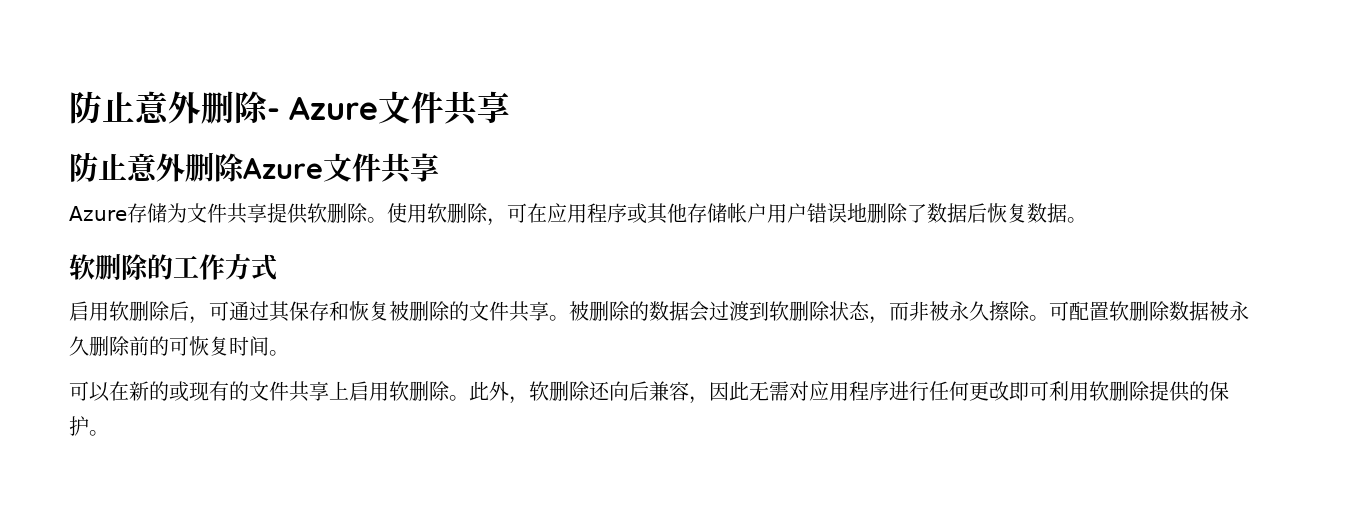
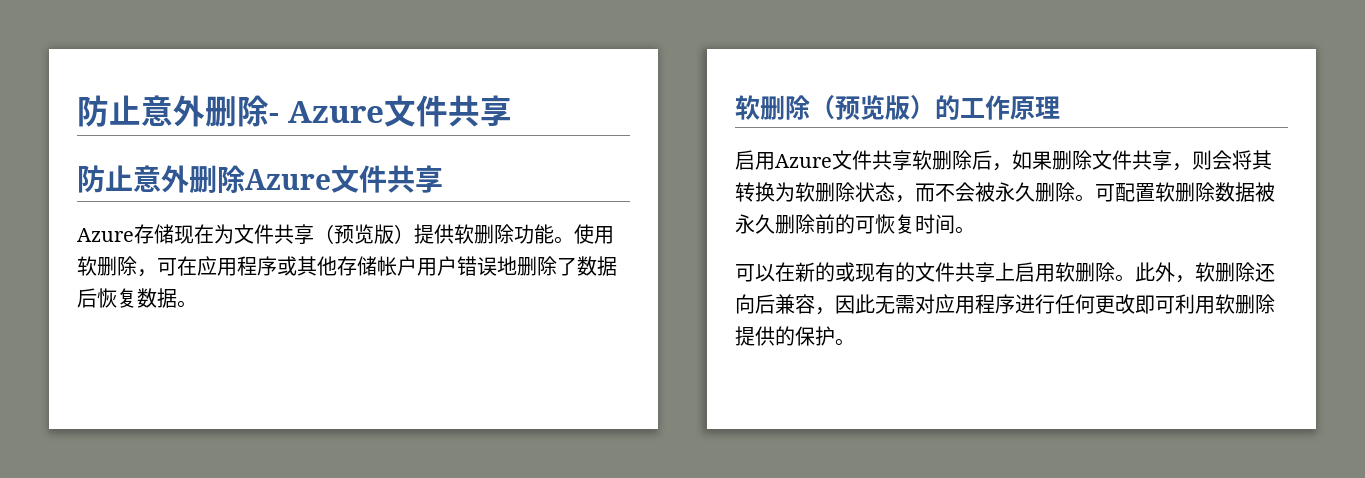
- Azure存储为文件共享提供软删除。
+ Azure存储现在为文件共享（预览版）提供软删除功能。
- 软删除的工作方式
- 启用软删除后，可通过其保存和恢复被删除的文件共享。被删除的数据会过渡到软删除状态，而非被永久擦除。
+ 软删除（预览版）的工作原理
+ 启用Azure文件共享软删除后，如果删除文件共享，则会将其转换为软删除状态，而不会被永久删除。

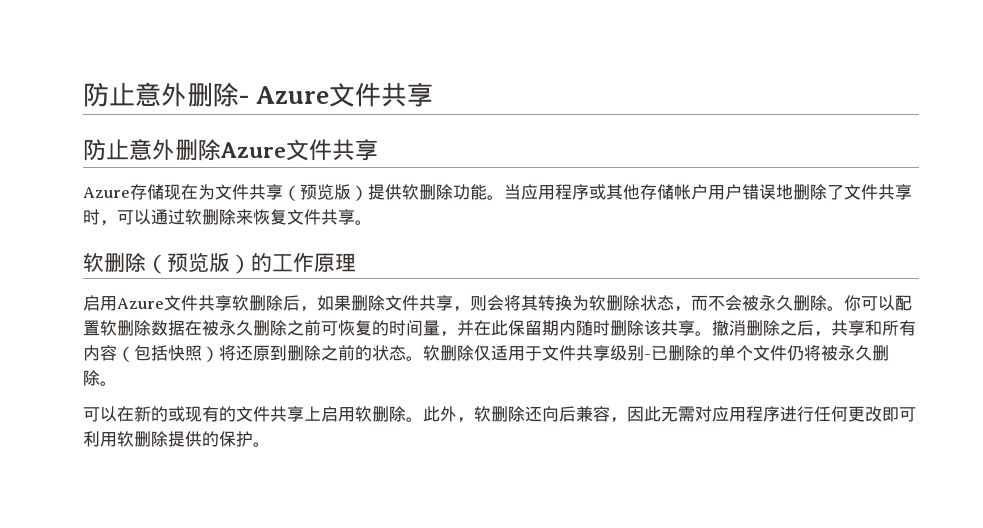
- 使用软删除，可在应用程序或其他存储帐户用户错误地删除了数据后恢复数据。
+ 当应用程序或其他存储帐户用户错误地删除了文件共享时，可以通过软删除来恢复文件共享。
- 可配置软删除数据被永久删除前的可恢复时间。
+ 你可以配置软删除数据在被永久删除之前可恢复的时间量，并在此保留期内随时删除该共享。撤消删除之后，共享和所有内容（包括快照）将还原到删除之前的状态。软删除仅适用于文件共享级别-已删除的单个文件仍将被永久删除。

